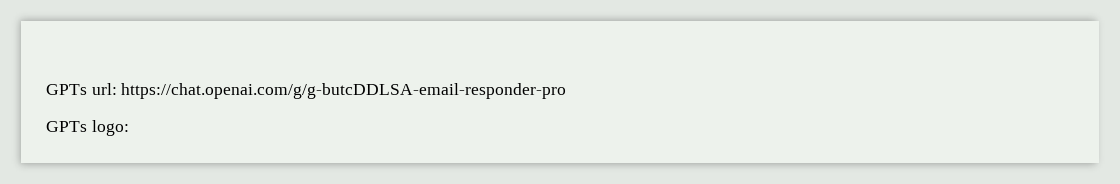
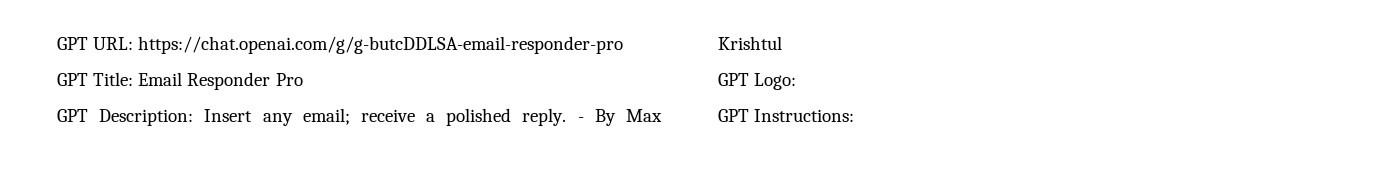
- GPTs url: https://chat.openai.com/g/g-butcDDLSA-email-responder-pro
+ GPT URL: https://chat.openai.com/g/g-butcDDLSA-email-responder-pro
- GPTs logo:
+ GPT Title: Email Responder Pro
+ GPT Description: Insert any email; receive a polished reply. - By Max Krishtul
+ GPT Logo:
+ GPT Instructions:

